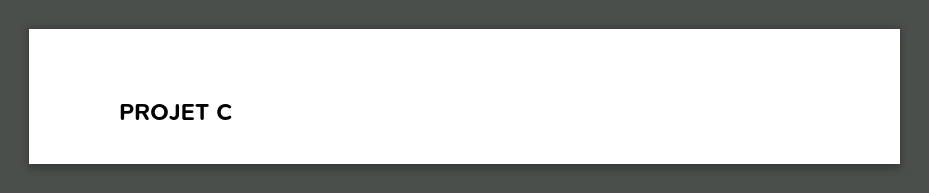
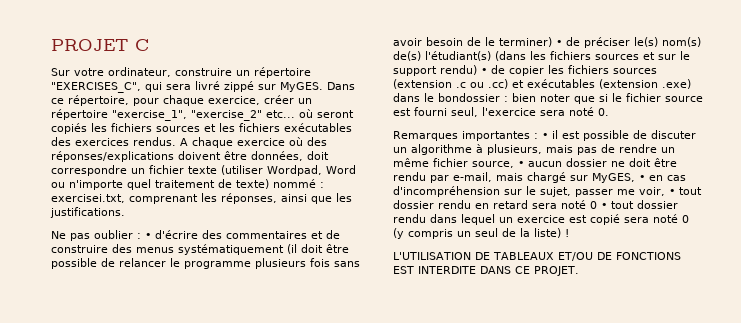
+ Sur votre ordinateur, construire un répertoire "EXERCISES_C", qui sera livré zippé sur MyGES. Dans ce répertoire, pour chaque exercice, créer un répertoire "exercise_1", "exercise_2" etc... où seront copiés les fichiers sources et les fichiers exécutables des exercices rendus. A chaque exercice où des réponses/explications doivent être données, doit correspondre un fichier texte (utiliser Wordpad, Word ou n'importe quel traitement de texte) nommé : exercisei.txt, comprenant les réponses, ainsi que les justifications.
+ Ne pas oublier : • d'écrire des commentaires et de construire des menus systématiquement (il doit être possible de relancer le programme plusieurs fois sans avoir besoin de le terminer) • de préciser le(s) nom(s) de(s) l'étudiant(s) (dans les fichiers sources et sur le support rendu) • de copier les fichiers sources (extension .c ou .cc) et exécutables (extension .exe) dans le bondossier : bien noter que si le fichier source est fourni seul, l'exercice sera noté 0.
+ Remarques importantes : • il est possible de discuter un algorithme à plusieurs, mais pas de rendre un même fichier source, • aucun dossier ne doit être rendu par e-mail, mais chargé sur MyGES, • en cas d'incompréhension sur le sujet, passer me voir, • tout dossier rendu en retard sera noté 0 • tout dossier rendu dans lequel un exercice est copié sera noté 0 (y compris un seul de la liste) !
+ L'UTILISATION DE TABLEAUX ET/OU DE FONCTIONS EST INTERDITE DANS CE PROJET.

